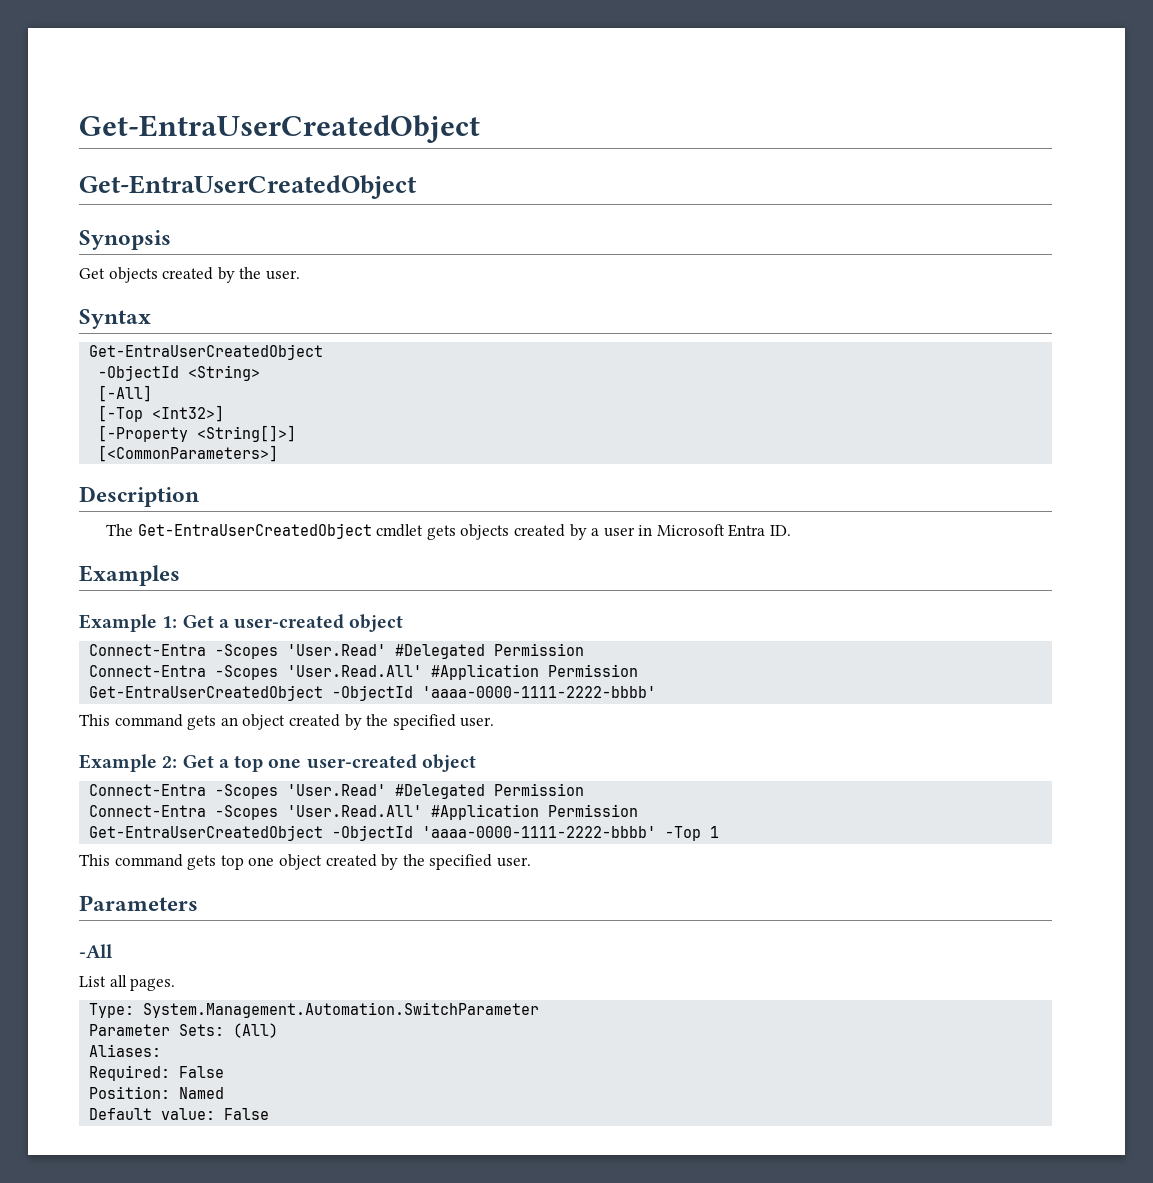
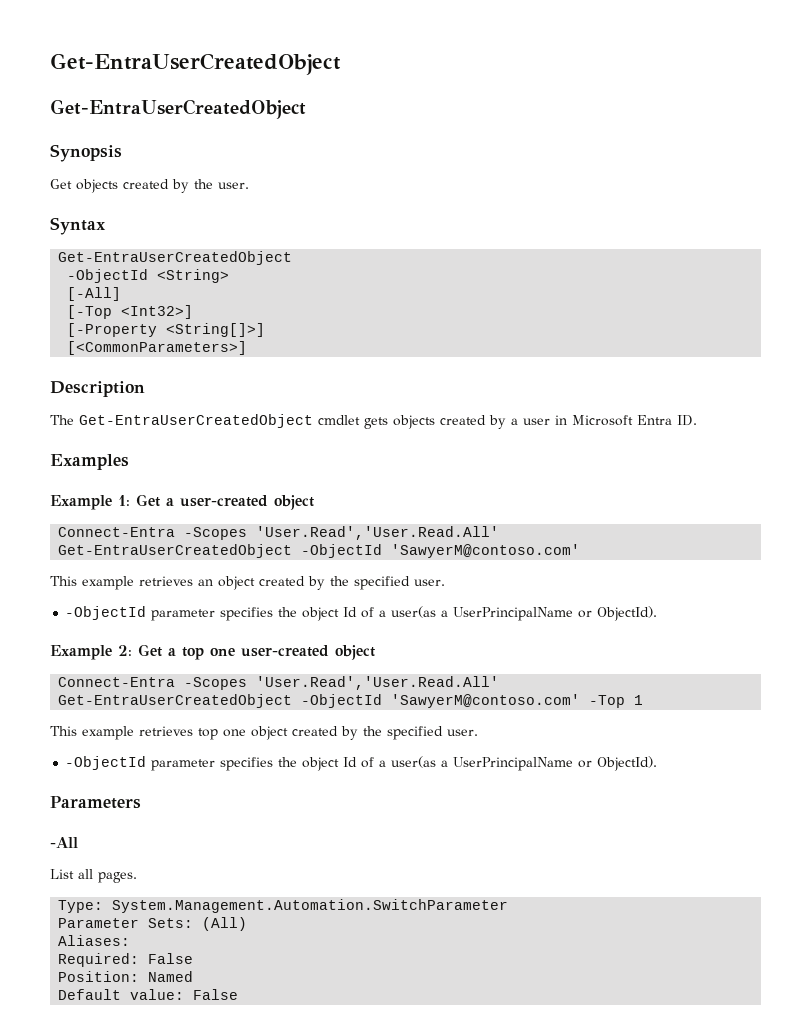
  Example 1: Get a user-created object
- Connect-Entra -Scopes 'User.Read' #Delegated Permission
- Connect-Entra -Scopes 'User.Read.All' #Application Permission
- Get-EntraUserCreatedObject -ObjectId 'aaaa-0000-1111-2222-bbbb'
- This command gets an object created by the specified user.
+ Connect-Entra -Scopes 'User.Read','User.Read.All'
+ Get-EntraUserCreatedObject -ObjectId 'SawyerM@contoso.com'
+ This example retrieves an object created by the specified user.
+ -ObjectId parameter specifies the object Id of a user(as a UserPrincipalName or ObjectId).
  Example 2: Get a top one user-created object
- Connect-Entra -Scopes 'User.Read' #Delegated Permission
- Connect-Entra -Scopes 'User.Read.All' #Application Permission
- Get-EntraUserCreatedObject -ObjectId 'aaaa-0000-1111-2222-bbbb' -Top 1
+ Connect-Entra -Scopes 'User.Read','User.Read.All'
+ Get-EntraUserCreatedObject -ObjectId 'SawyerM@contoso.com' -Top 1
- This command gets top one object created by the specified user.
+ This example retrieves top one object created by the specified user.
+ -ObjectId parameter specifies the object Id of a user(as a UserPrincipalName or ObjectId).

